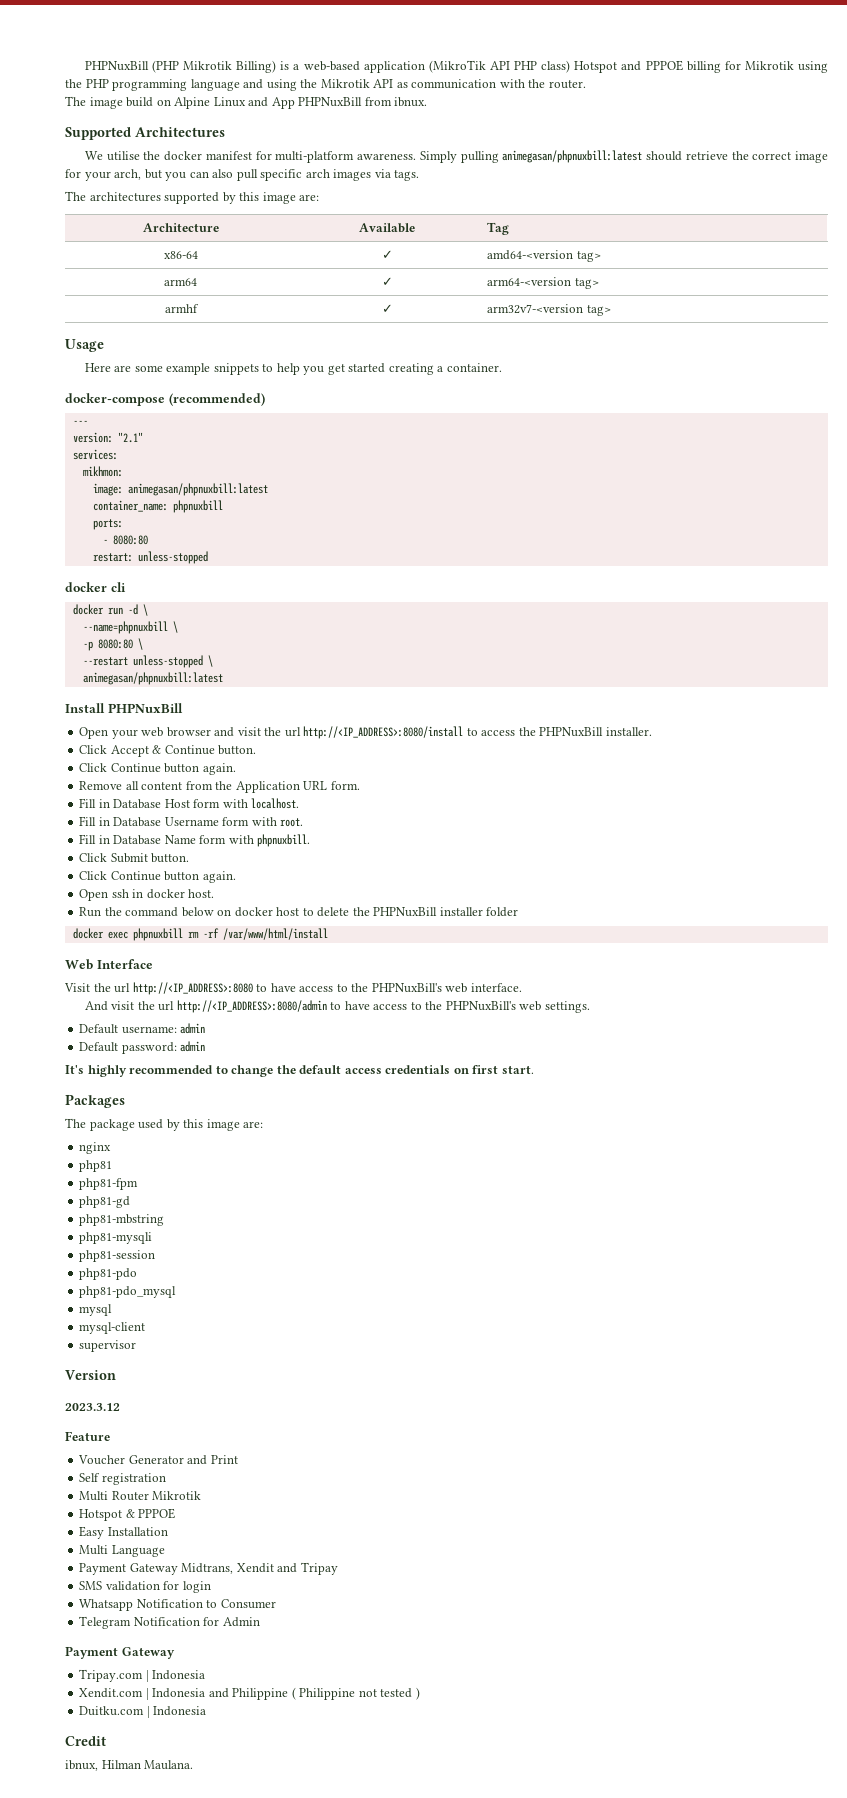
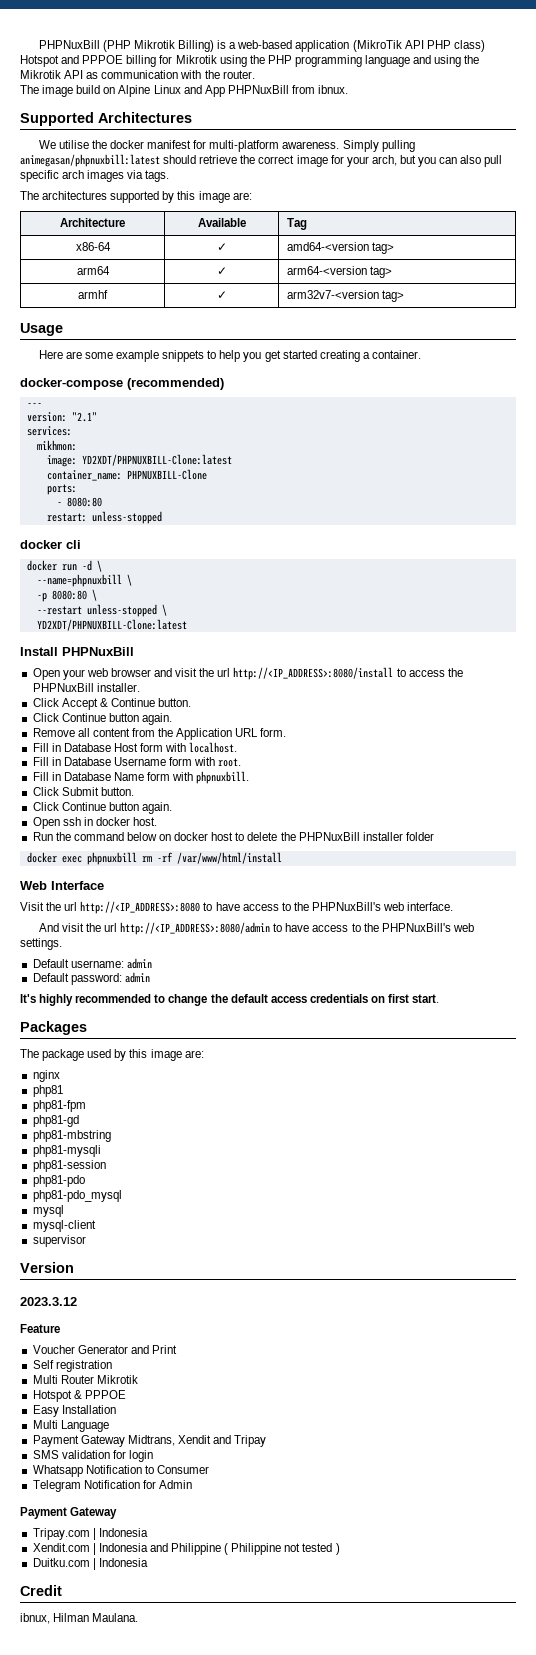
- image: animegasan/phpnuxbill:latest
+ image: YD2XDT/PHPNUXBILL-Clone:latest
- container_name: phpnuxbill
+ container_name: PHPNUXBILL-Clone
  --restart unless-stopped \
- animegasan/phpnuxbill:latest
+ YD2XDT/PHPNUXBILL-Clone:latest

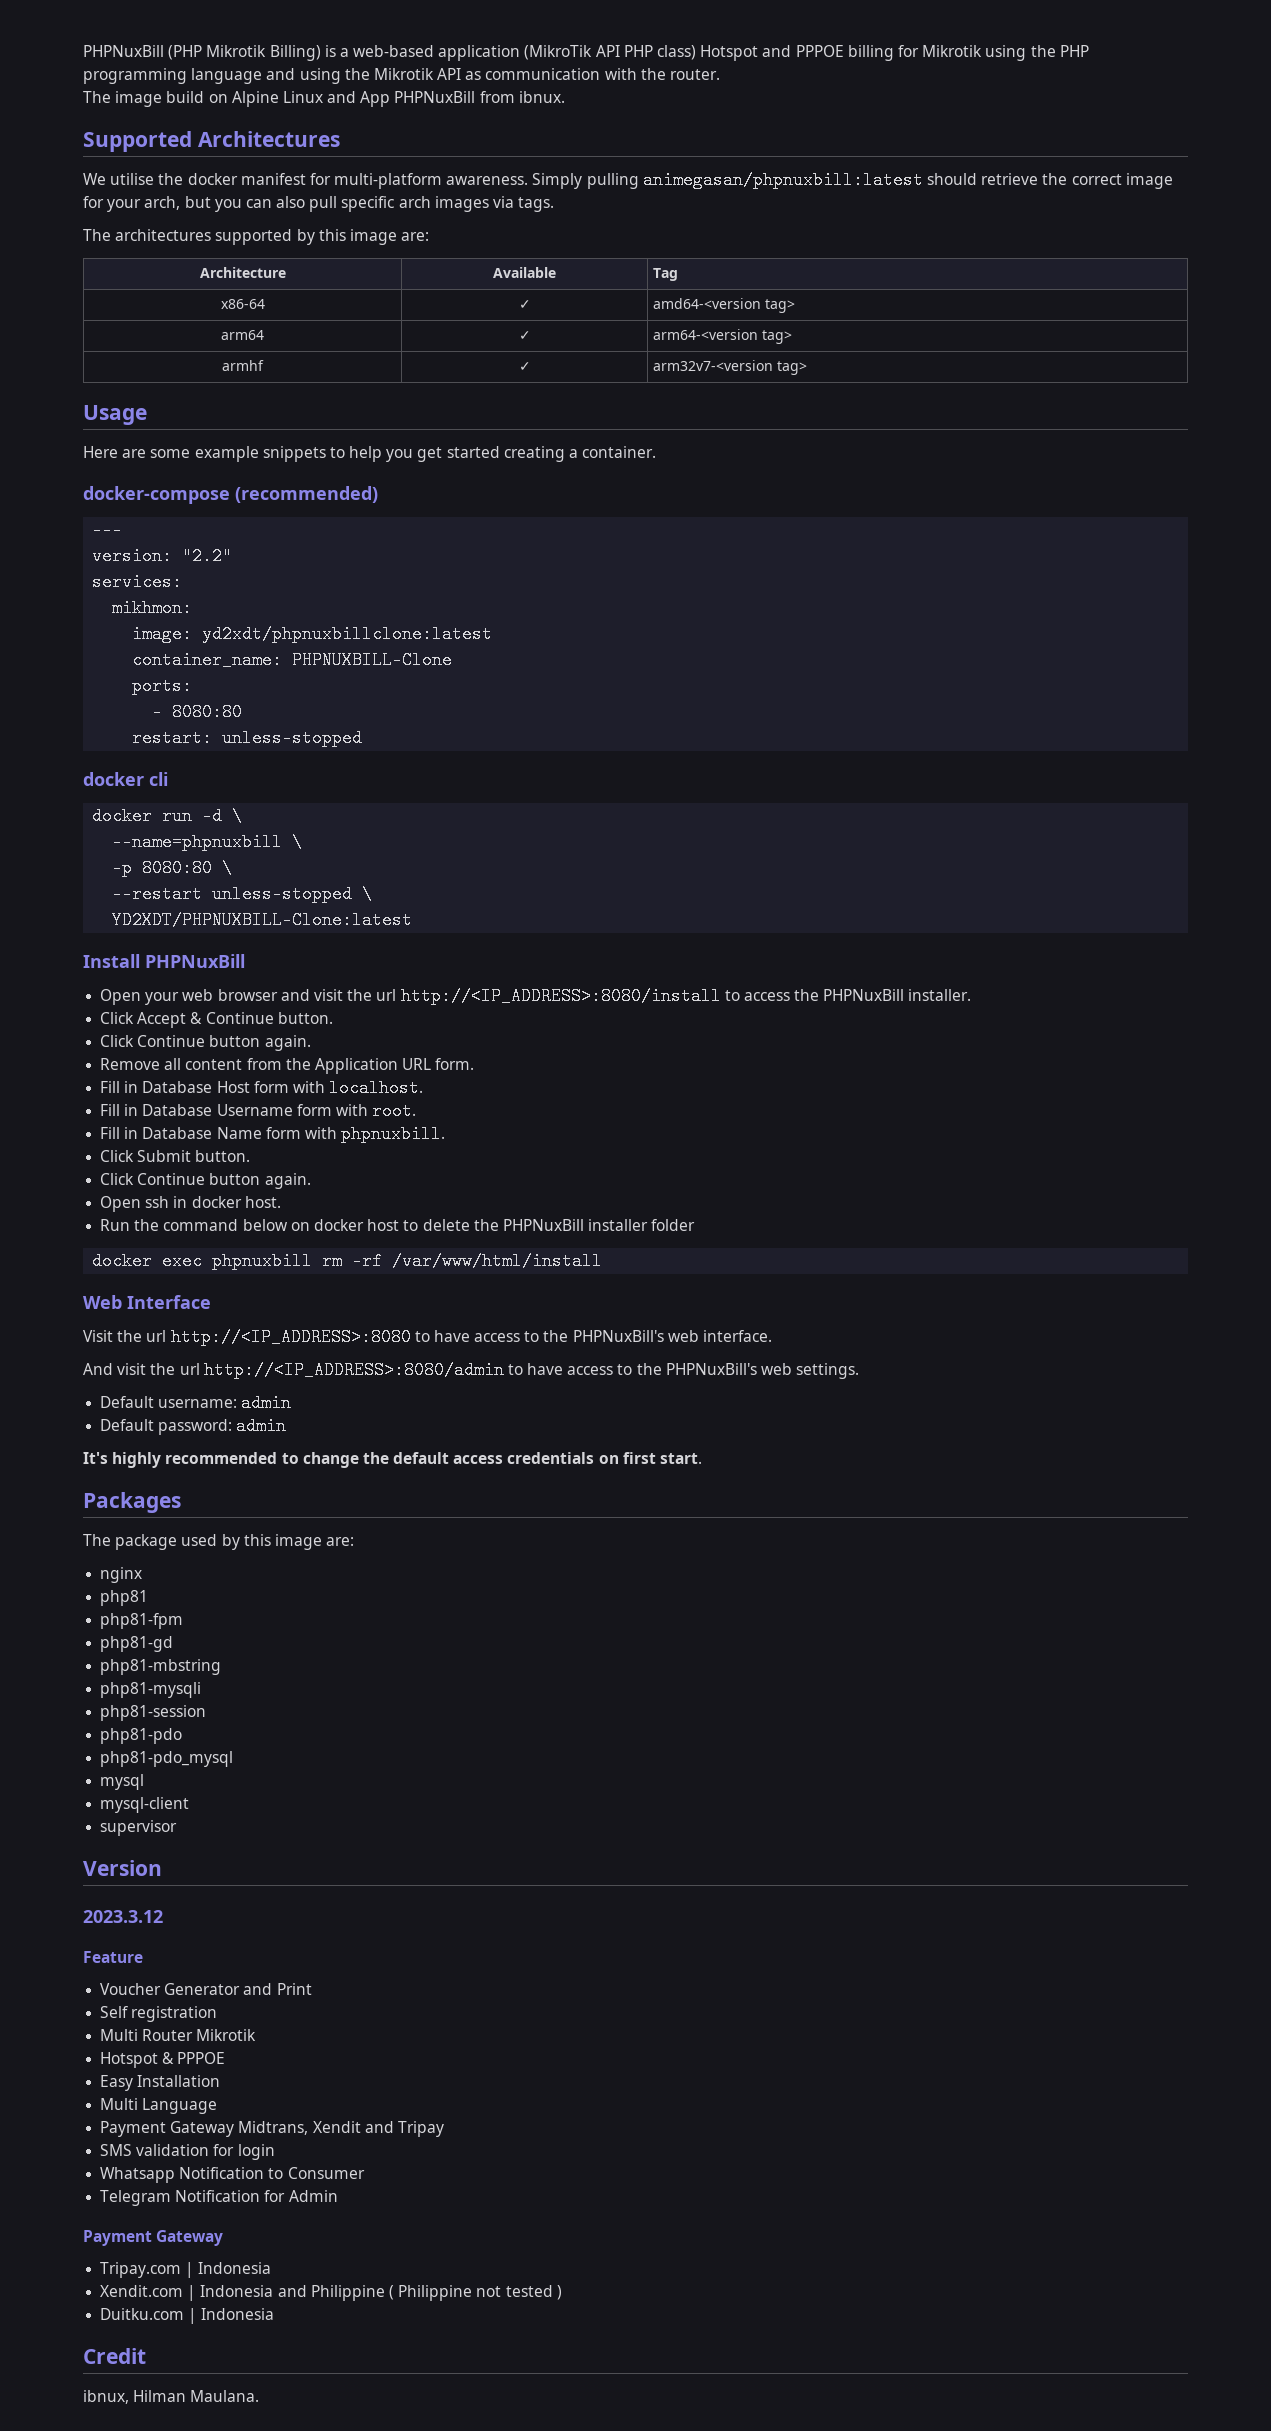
- version: "2.1"
+ version: "2.2"
- image: YD2XDT/PHPNUXBILL-Clone:latest
+ image: yd2xdt/phpnuxbillclone:latest

